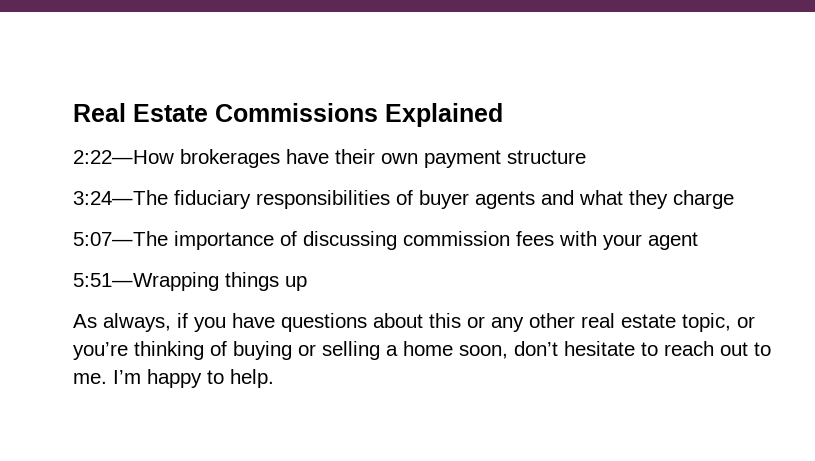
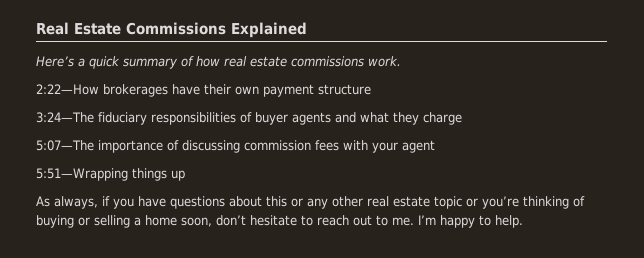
+ Here’s a quick summary of how real estate commissions work.
- As always, if you have questions about this or any other real estate topic, or you’re thinking of buying or selling a home soon, don’t hesitate to reach out to me.
+ As always, if you have questions about this or any other real estate topic or you’re thinking of buying or selling a home soon, don’t hesitate to reach out to me.

